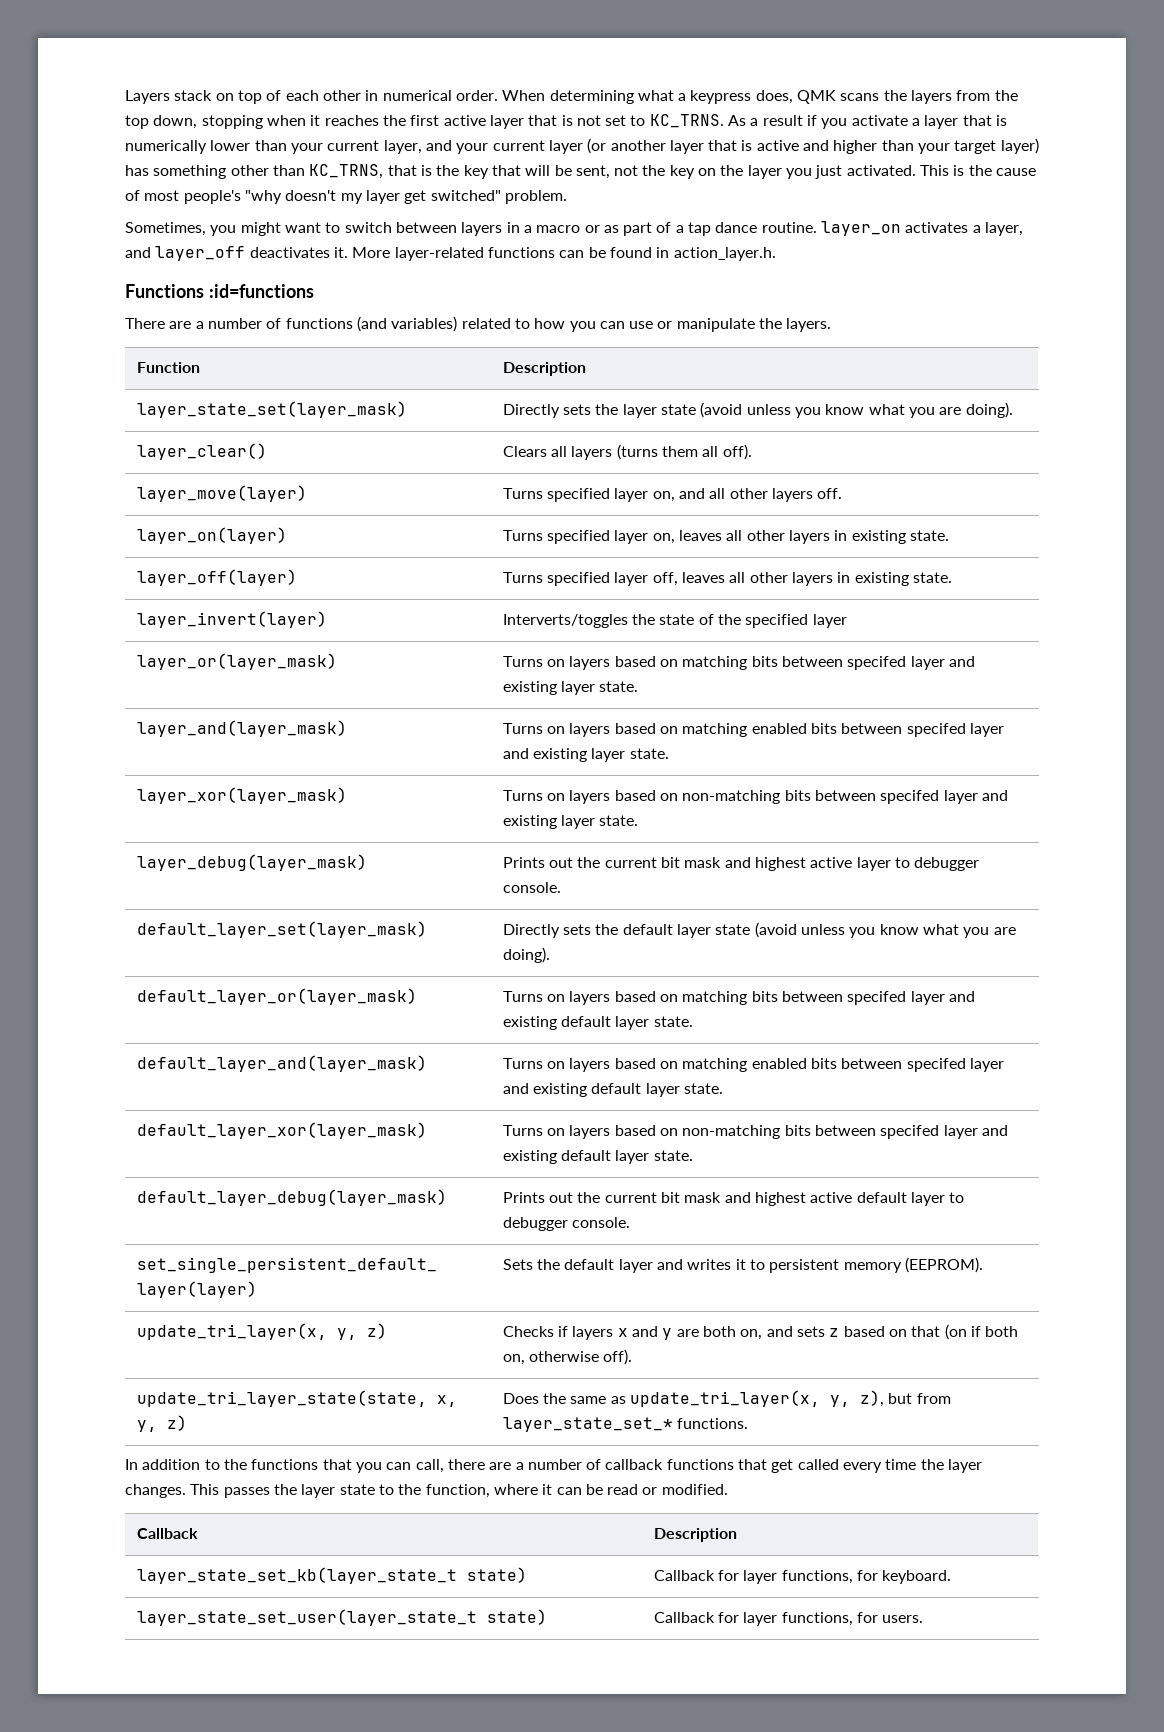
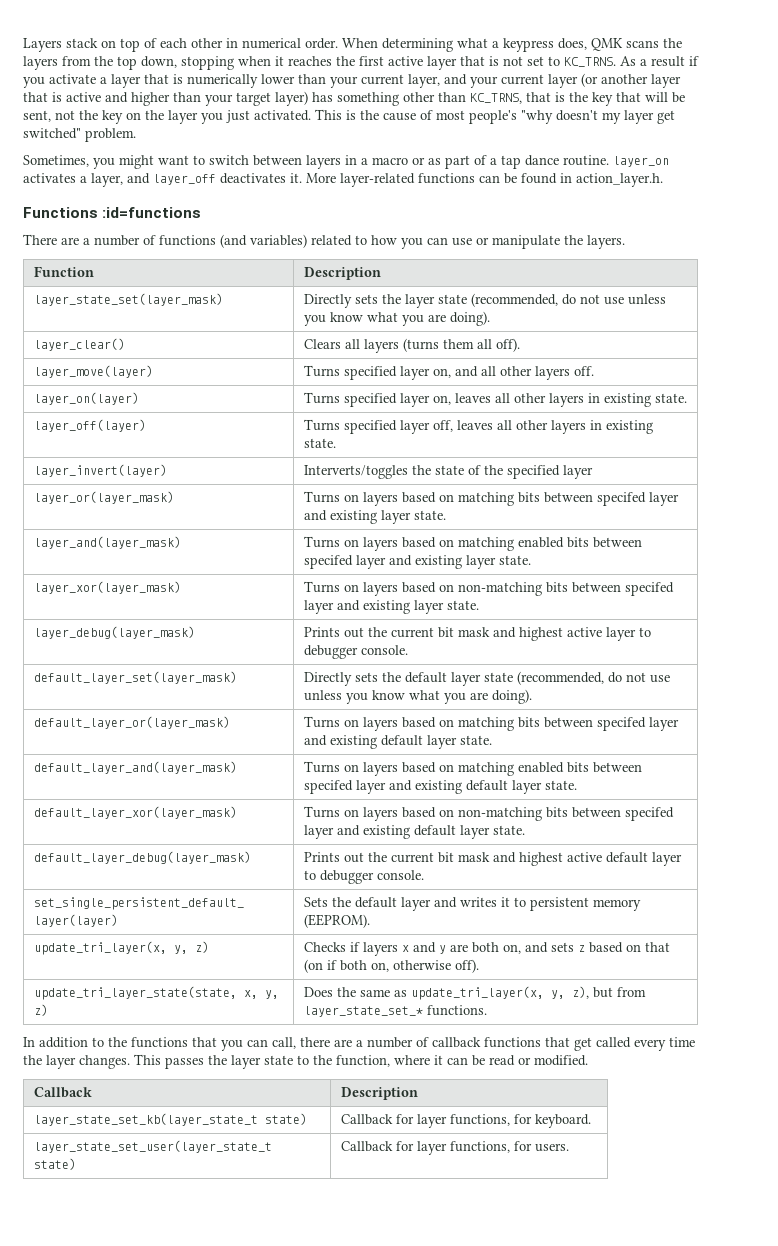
- layer_state_set(layer_mask) | Directly sets the layer state (avoid unless you know what you are doing).
+ layer_state_set(layer_mask) | Directly sets the layer state (recommended, do not use unless you know what you are doing).
- default_layer_set(layer_mask) | Directly sets the default layer state (avoid unless you know what you are doing).
+ default_layer_set(layer_mask) | Directly sets the default layer state (recommended, do not use unless you know what you are doing).

